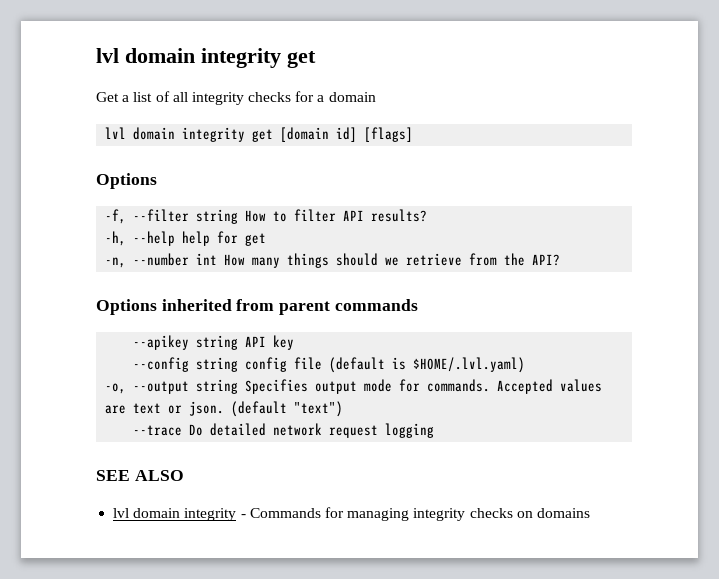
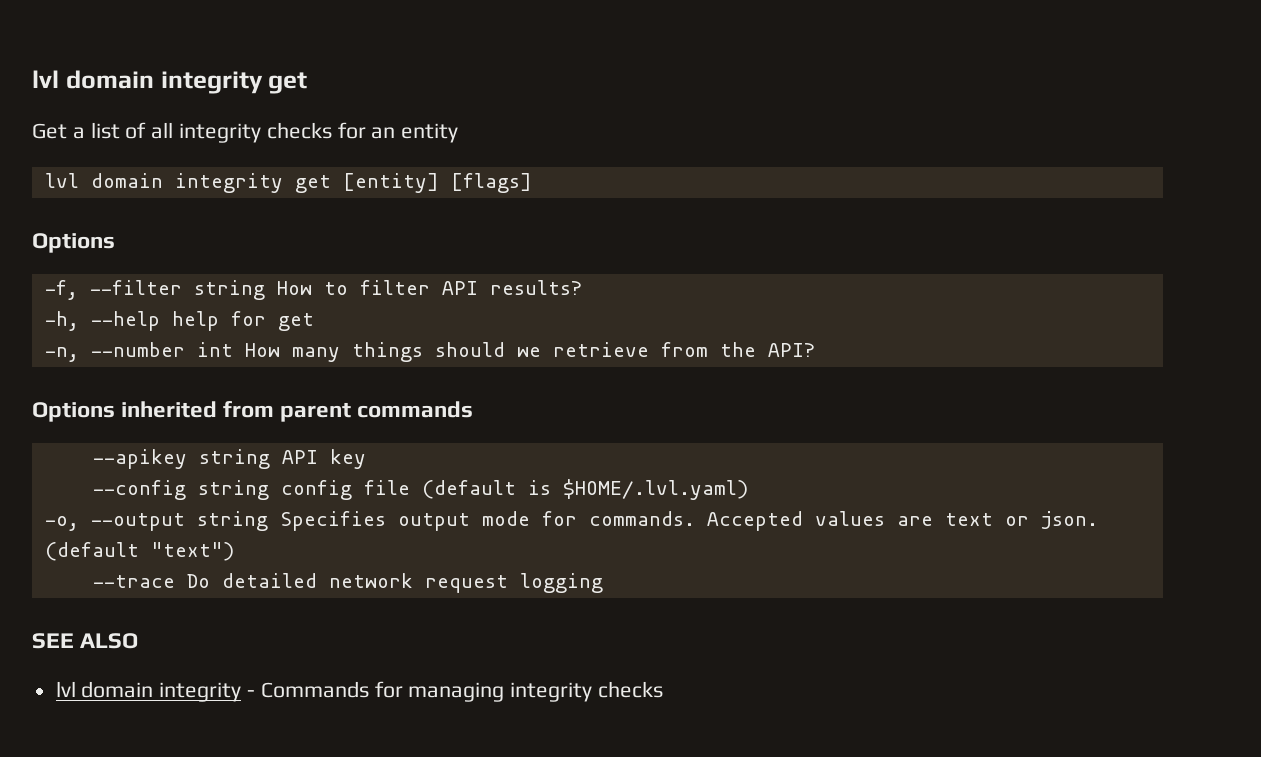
- Get a list of all integrity checks for a domain
- lvl domain integrity get [domain id] [flags]
+ Get a list of all integrity checks for an entity
+ lvl domain integrity get [entity] [flags]
- lvl domain integrity - Commands for managing integrity checks on domains
+ lvl domain integrity - Commands for managing integrity checks

